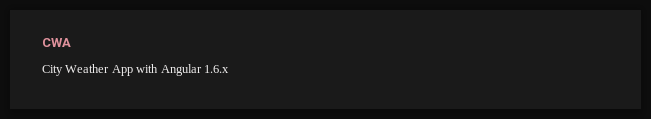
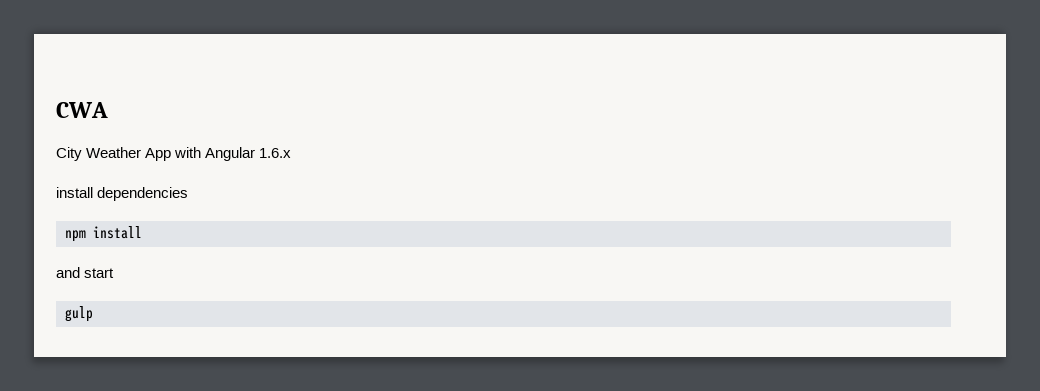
+ install dependencies
+ npm install
+ and start
+ gulp

